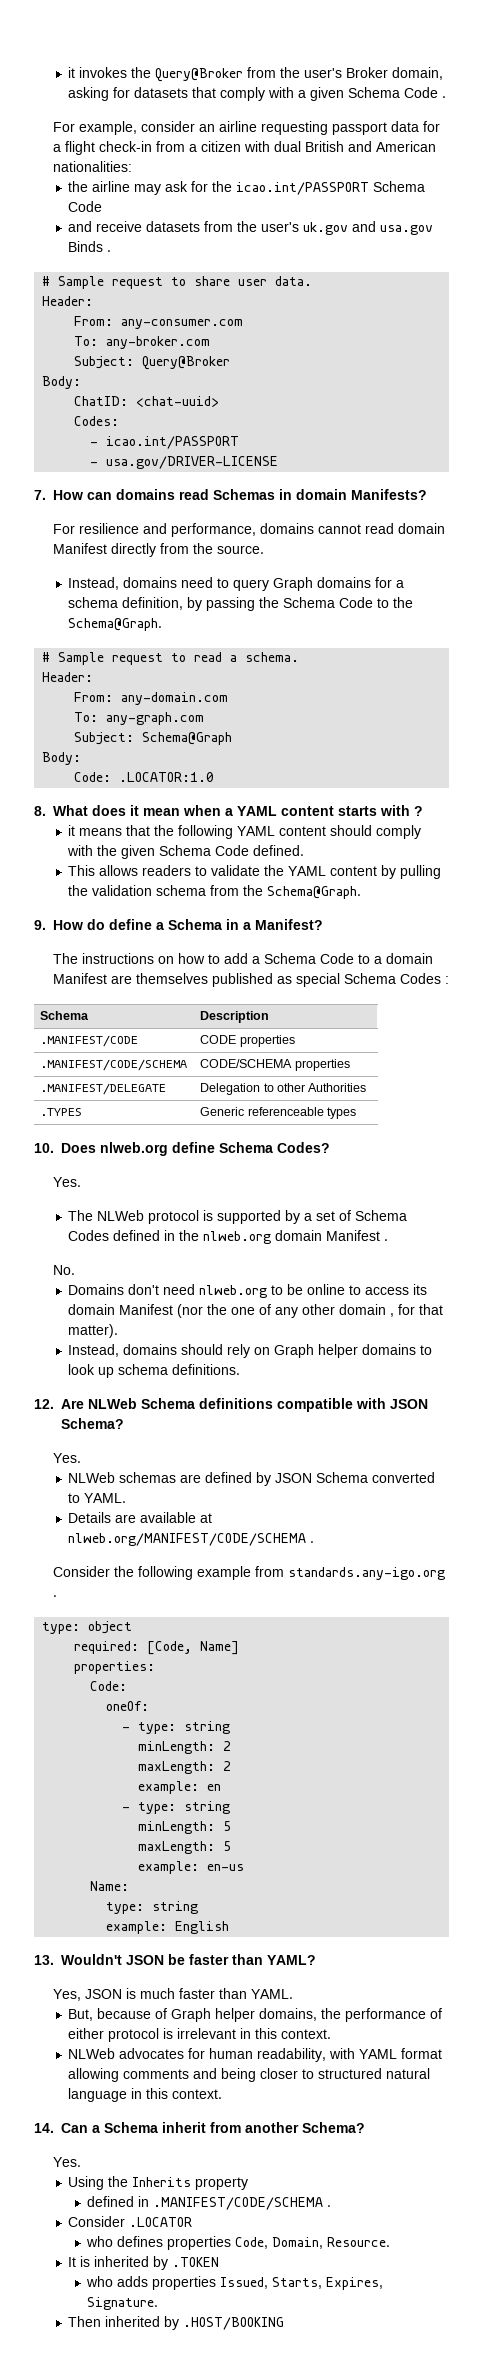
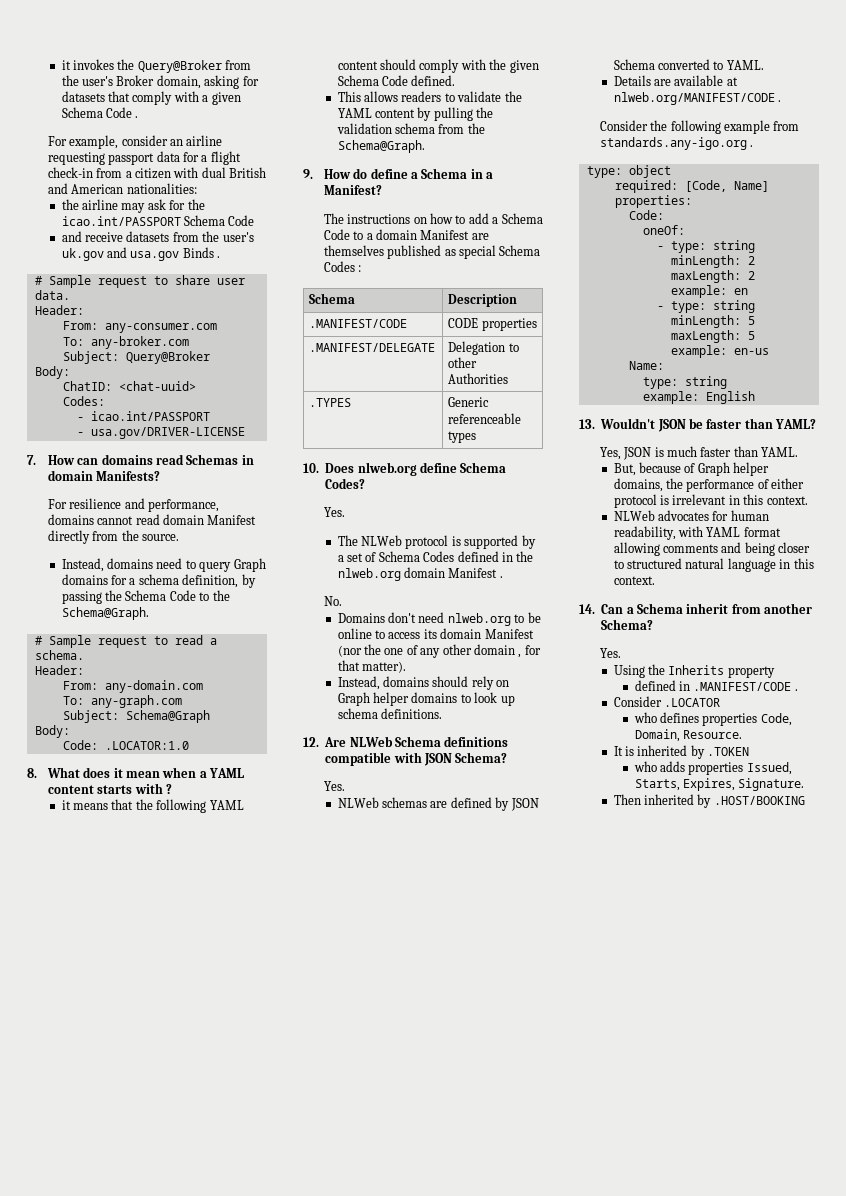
- .MANIFEST/CODE/SCHEMA | CODE/SCHEMA properties
- Details are available at nlweb.org/MANIFEST/CODE/SCHEMA .
+ Details are available at nlweb.org/MANIFEST/CODE .
- defined in .MANIFEST/CODE/SCHEMA .
+ defined in .MANIFEST/CODE .

